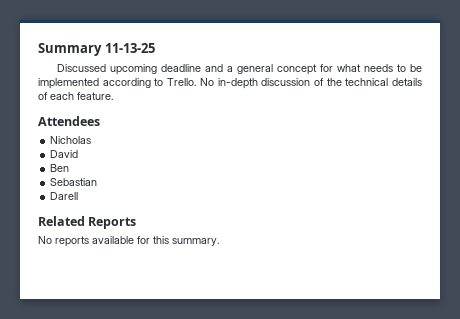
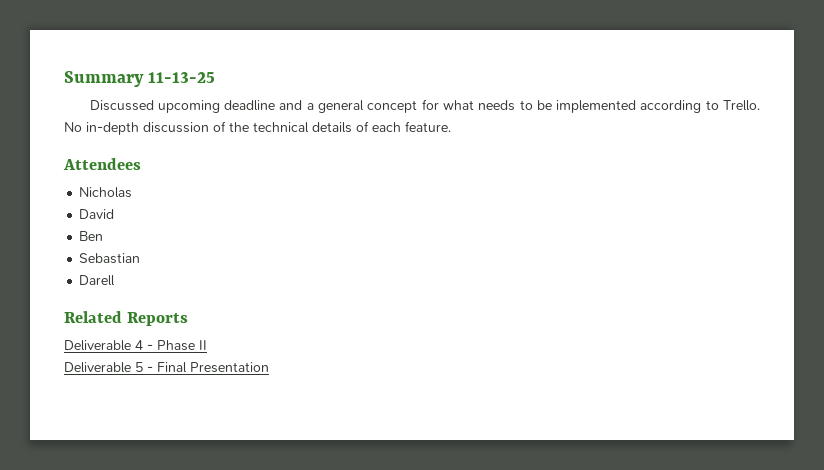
- No reports available for this summary.
+ Deliverable 4 - Phase II
+ Deliverable 5 - Final Presentation

